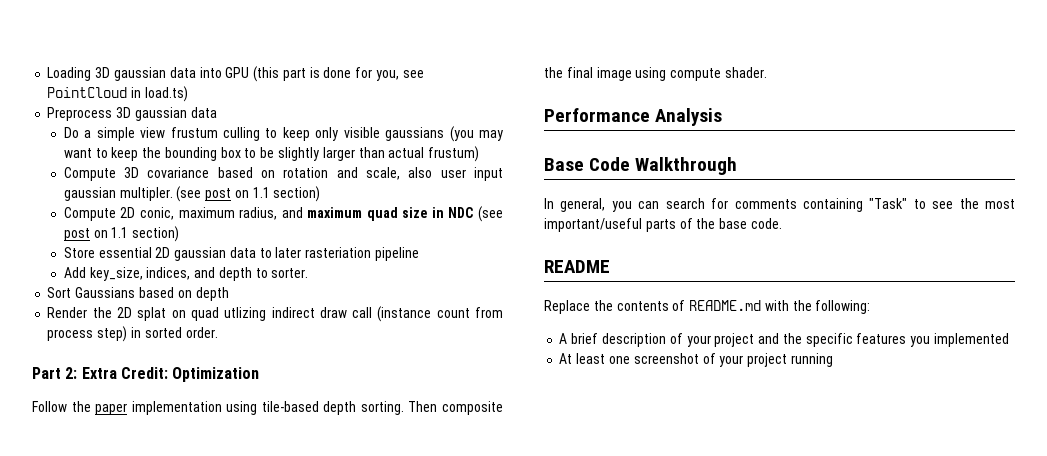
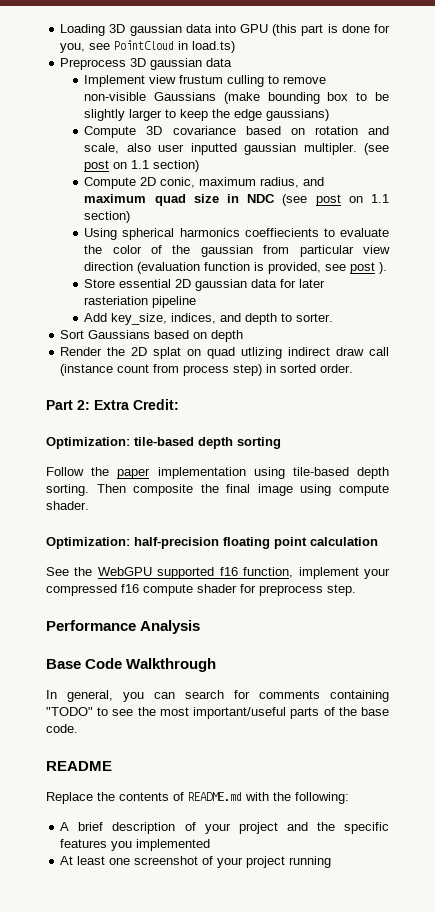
- Do a simple view frustum culling to keep only visible gaussians (you may want to keep the bounding box to be slightly larger than actual frustum)
+ Implement view frustum culling to remove non-visible Gaussians (make bounding box to be slightly larger to keep the edge gaussians)
- Compute 3D covariance based on rotation and scale, also user input gaussian multipler.
+ Compute 3D covariance based on rotation and scale, also user inputted gaussian multipler.
+ Using spherical harmonics coeffiecients to evaluate the color of the gaussian from particular view direction (evaluation function is provided, see post ).
- Store essential 2D gaussian data to later rasteriation pipeline
+ Store essential 2D gaussian data for later rasteriation pipeline
- Part 2: Extra Credit: Optimization
+ Part 2: Extra Credit:
+ Optimization: tile-based depth sorting
+ Optimization: half-precision floating point calculation
+ See the WebGPU supported f16 function, implement your compressed f16 compute shader for preprocess step.
- In general, you can search for comments containing "Task" to see the most important/useful parts of the base code.
+ In general, you can search for comments containing "TODO" to see the most important/useful parts of the base code.

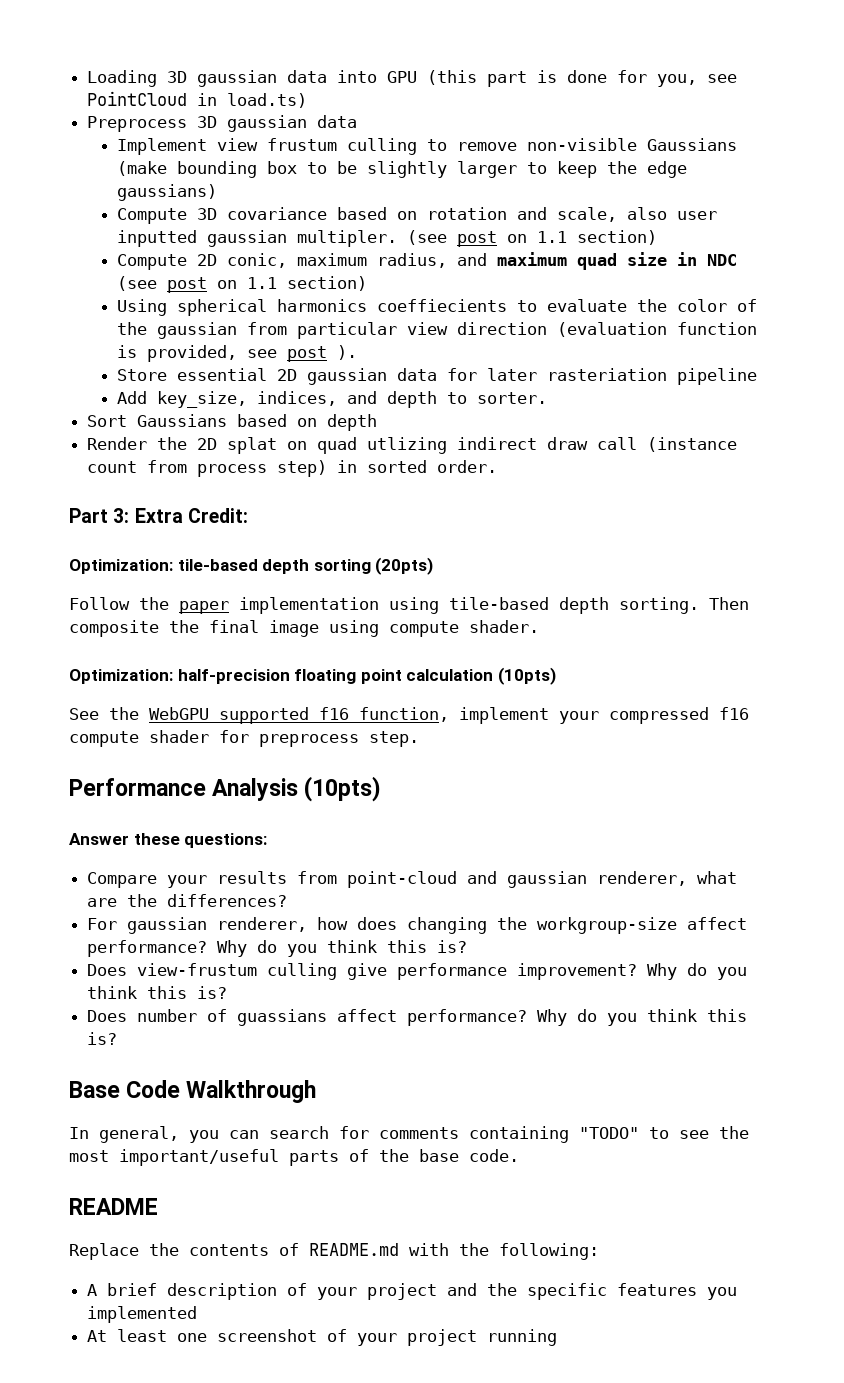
- Part 2: Extra Credit:
+ Part 3: Extra Credit:
- Optimization: tile-based depth sorting
+ Optimization: tile-based depth sorting (20pts)
- Optimization: half-precision floating point calculation
+ Optimization: half-precision floating point calculation (10pts)
- Performance Analysis
+ Performance Analysis (10pts)
+ Answer these questions:
+ Compare your results from point-cloud and gaussian renderer, what are the differences?
+ For gaussian renderer, how does changing the workgroup-size affect performance? Why do you think this is?
+ Does view-frustum culling give performance improvement? Why do you think this is?
+ Does number of guassians affect performance? Why do you think this is?

